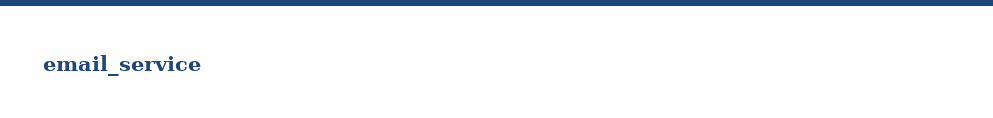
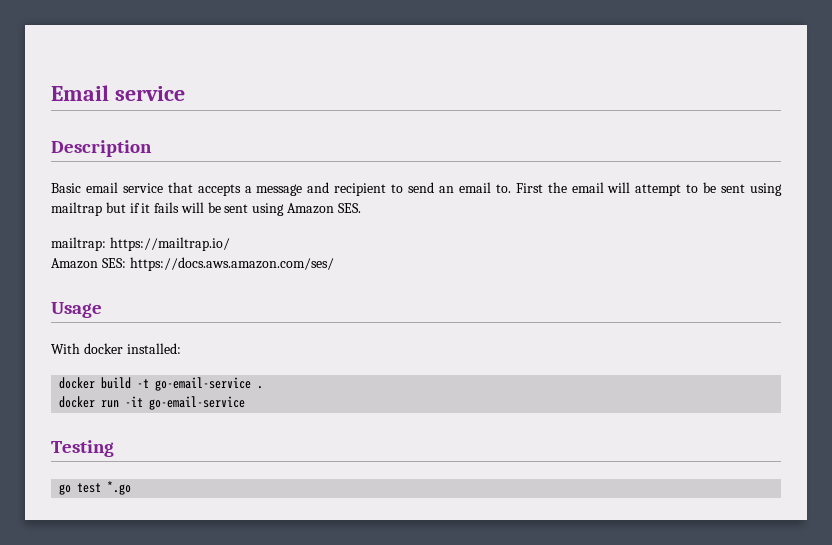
- email_service
+ Email service
+ Description
+ Basic email service that accepts a message and recipient to send an email to. First the email will attempt to be sent using mailtrap but if it fails will be sent using Amazon SES.
+ mailtrap: https://mailtrap.io/
+ Amazon SES: https://docs.aws.amazon.com/ses/
+ Usage
+ With docker installed:
+ docker build -t go-email-service .
+ docker run -it go-email-service
+ Testing
+ go test *.go

